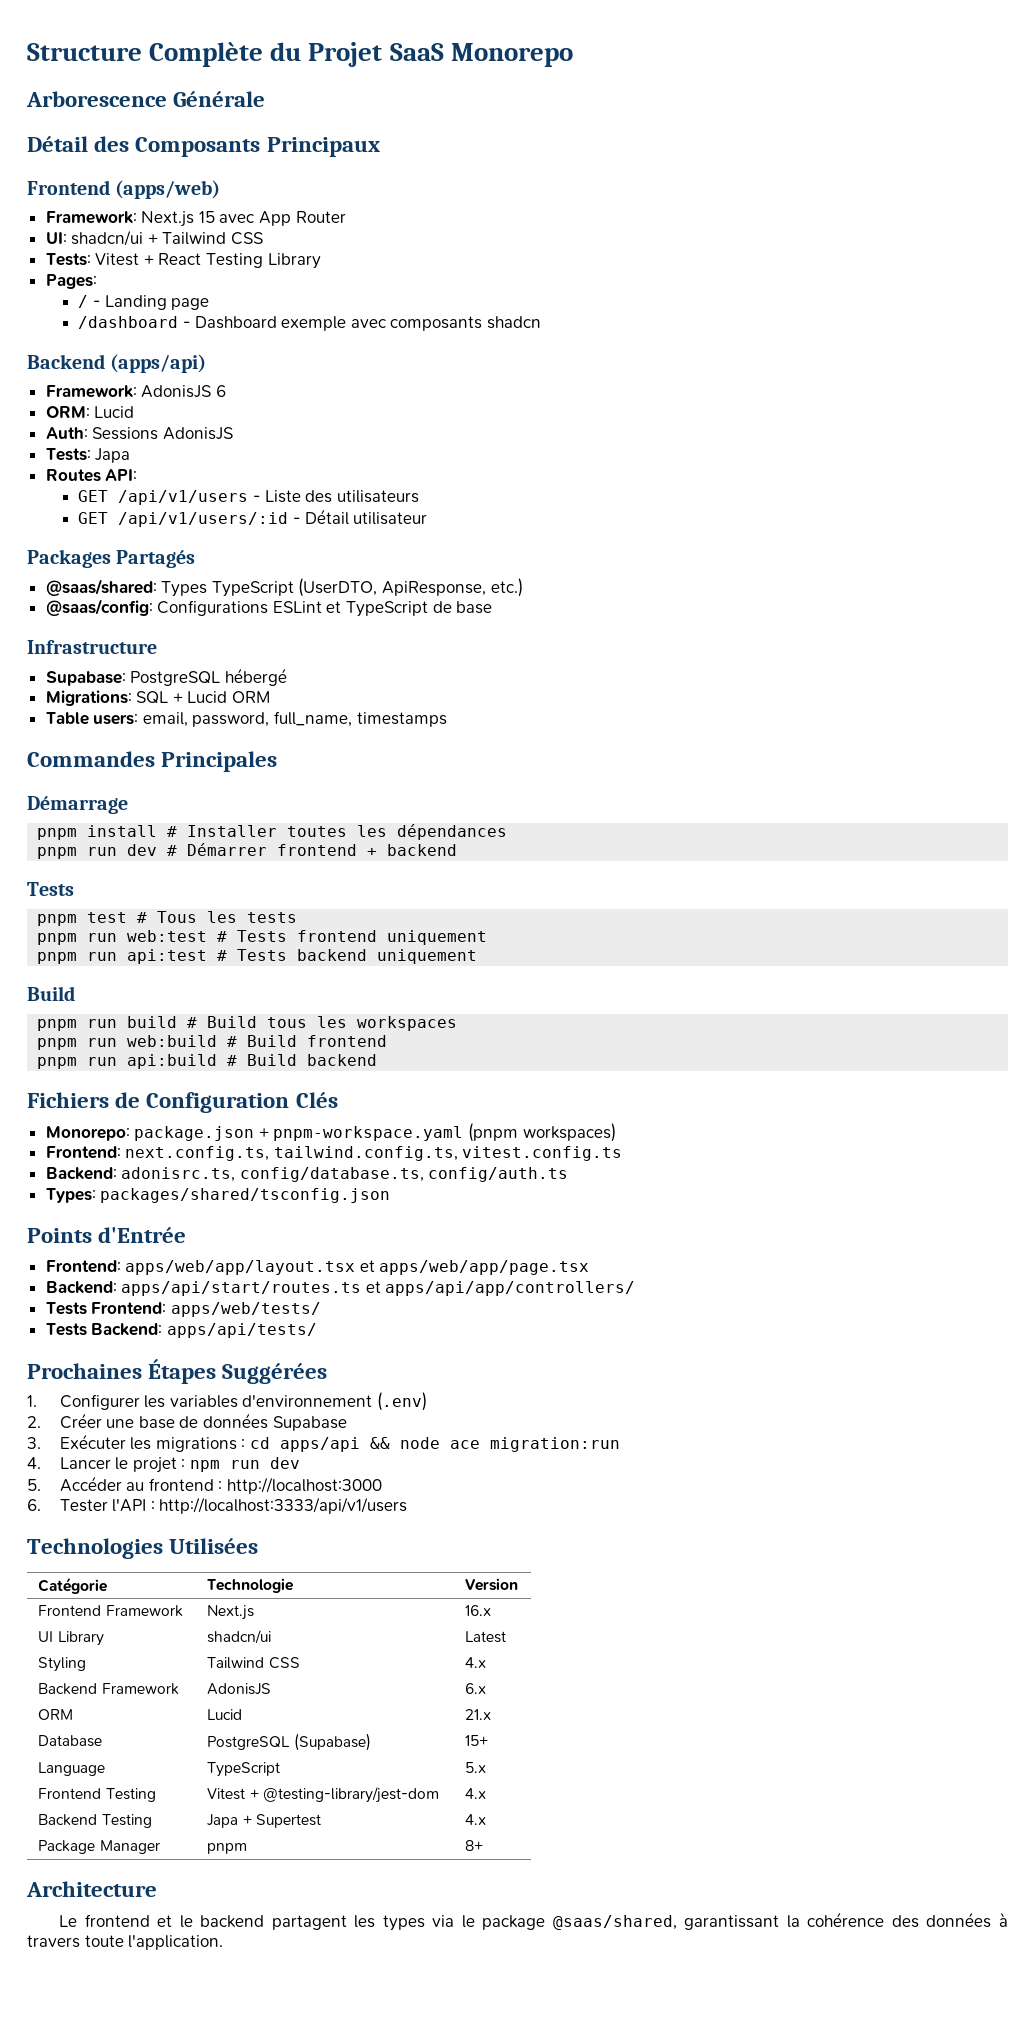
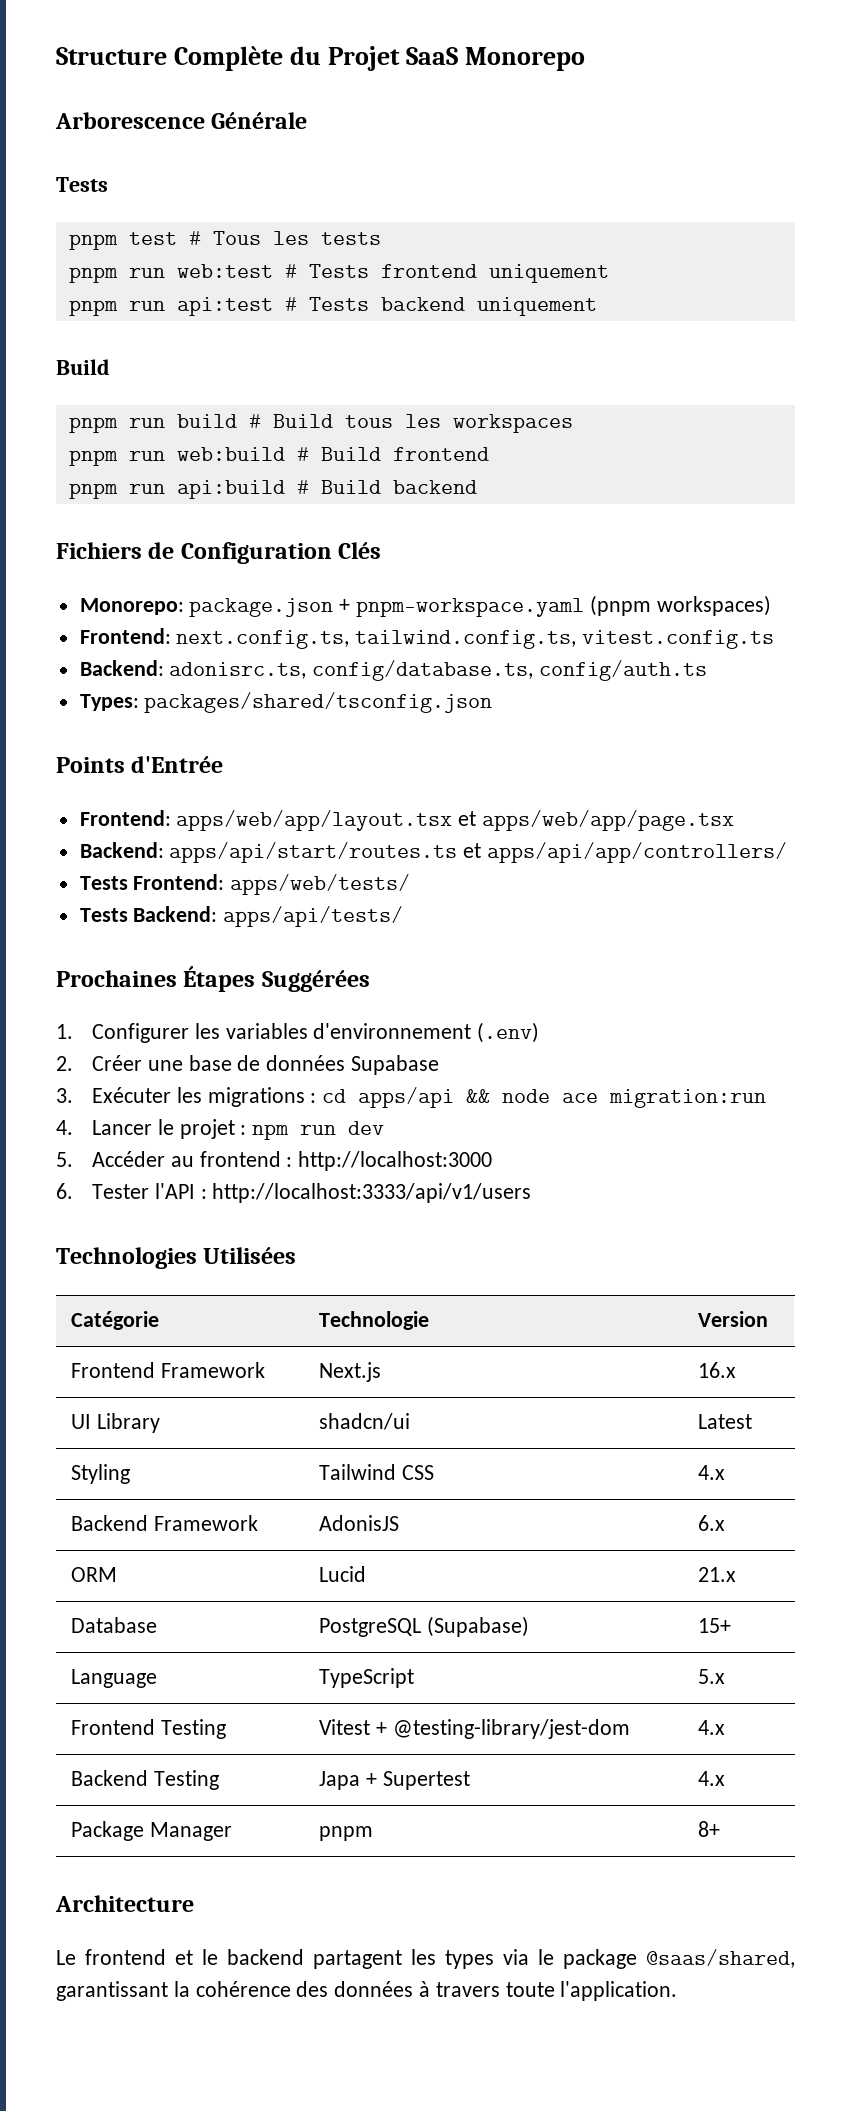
- Détail des Composants Principaux
- Frontend (apps/web)
- Framework: Next.js 15 avec App Router
- UI: shadcn/ui + Tailwind CSS
- Tests: Vitest + React Testing Library
- Pages:
- / - Landing page
- /dashboard - Dashboard exemple avec composants shadcn
- Backend (apps/api)
- Framework: AdonisJS 6
- ORM: Lucid
- Auth: Sessions AdonisJS
- Tests: Japa
- Routes API:
- GET /api/v1/users - Liste des utilisateurs
- GET /api/v1/users/:id - Détail utilisateur
- Packages Partagés
- @saas/shared: Types TypeScript (UserDTO, ApiResponse, etc.)
- @saas/config: Configurations ESLint et TypeScript de base
- Infrastructure
- Supabase: PostgreSQL hébergé
- Migrations: SQL + Lucid ORM
- Table users: email, password, full_name, timestamps
- Commandes Principales
- Démarrage
- pnpm install # Installer toutes les dépendances
- pnpm run dev # Démarrer frontend + backend

